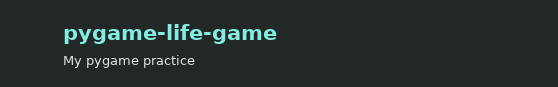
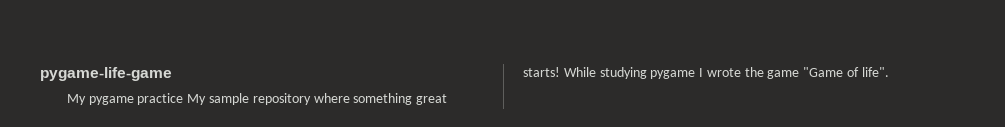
- My pygame practice
+ My pygame practice My sample repository where something great starts! While studying pygame I wrote the game "Game of life".

